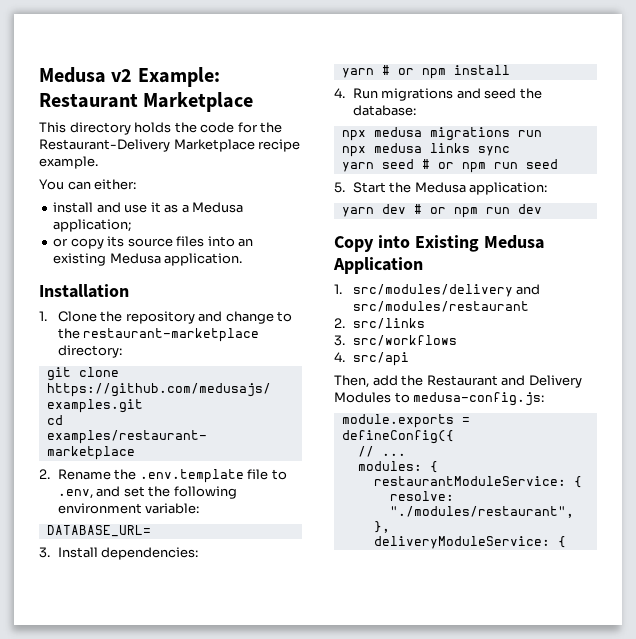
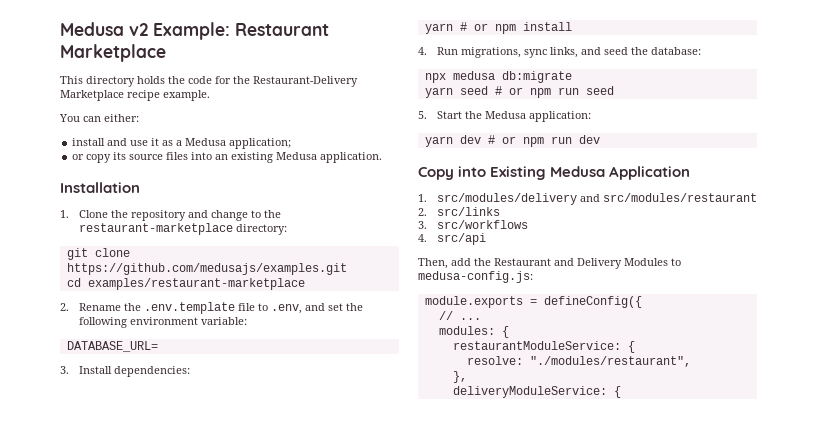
- 4. Run migrations and seed the database:
+ 4. Run migrations, sync links, and seed the database:
- npx medusa migrations run
- npx medusa links sync
+ npx medusa db:migrate

